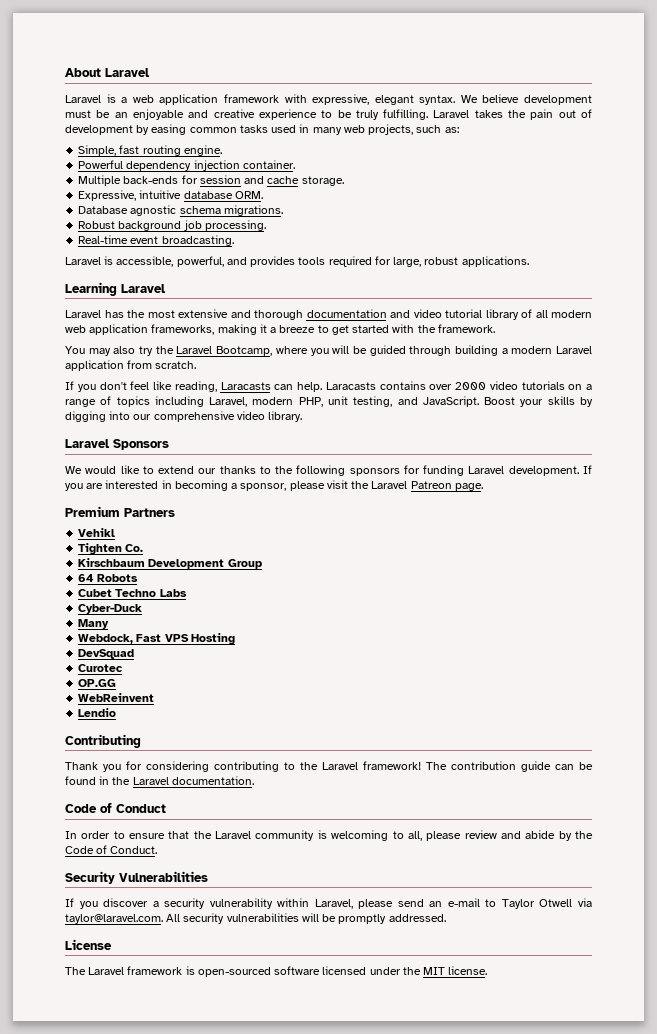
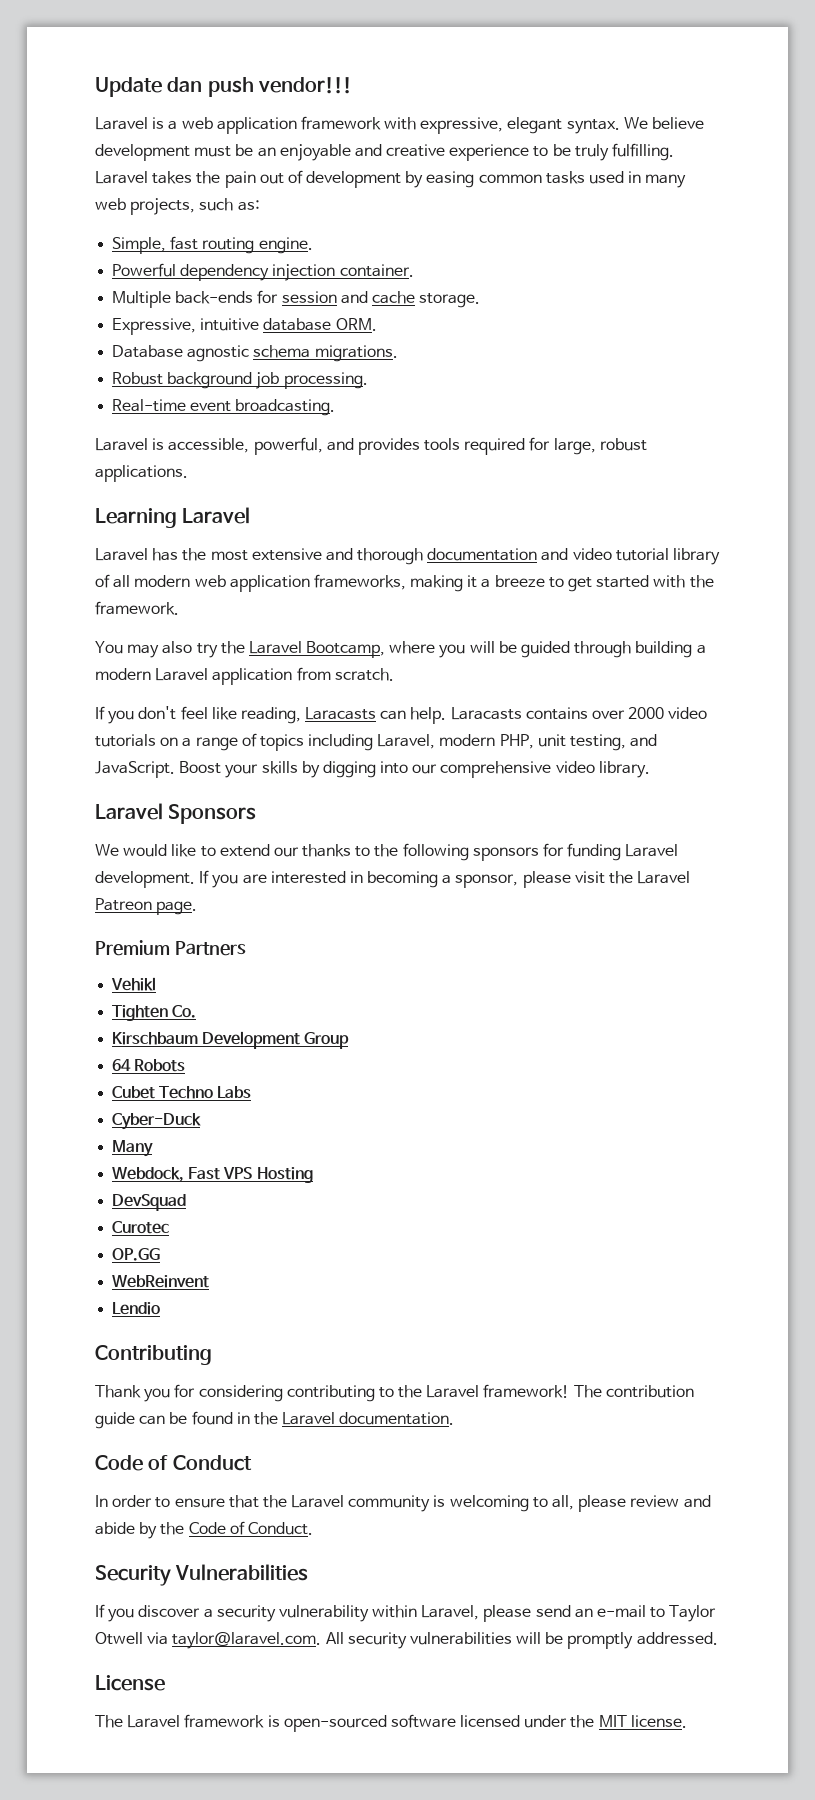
- About Laravel
+ Update dan push vendor!!!

